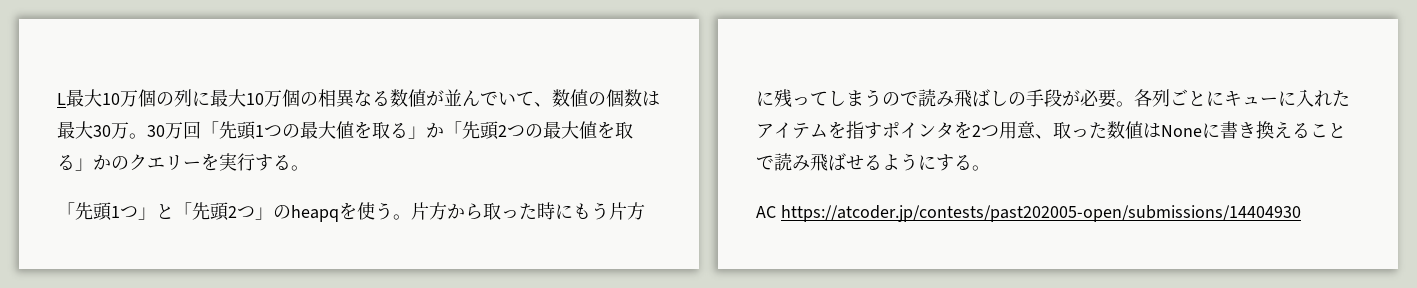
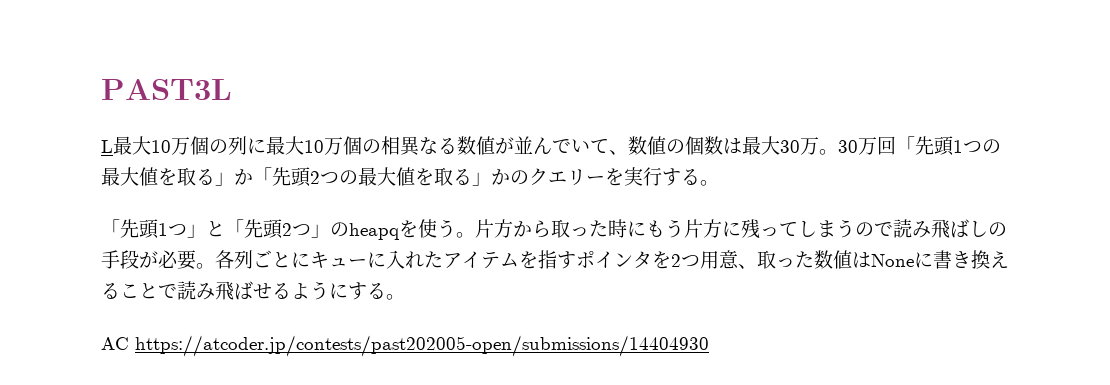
+ PAST3L

